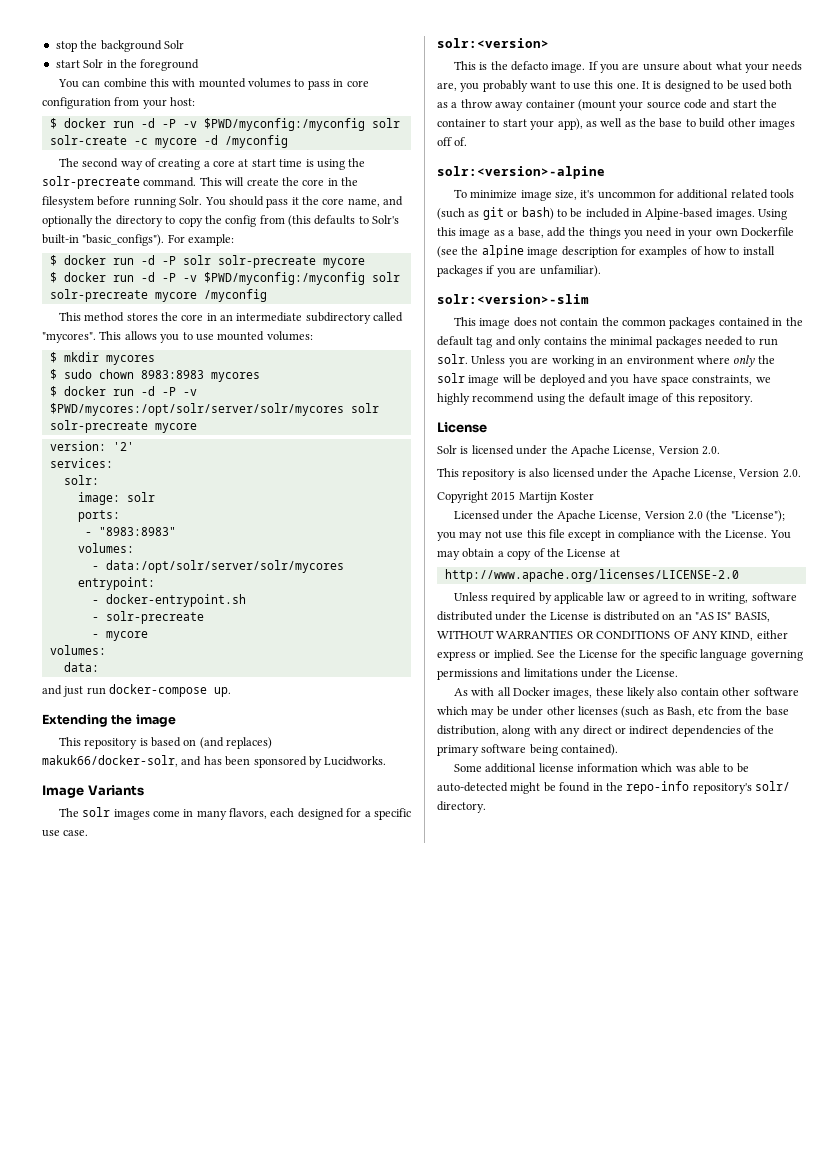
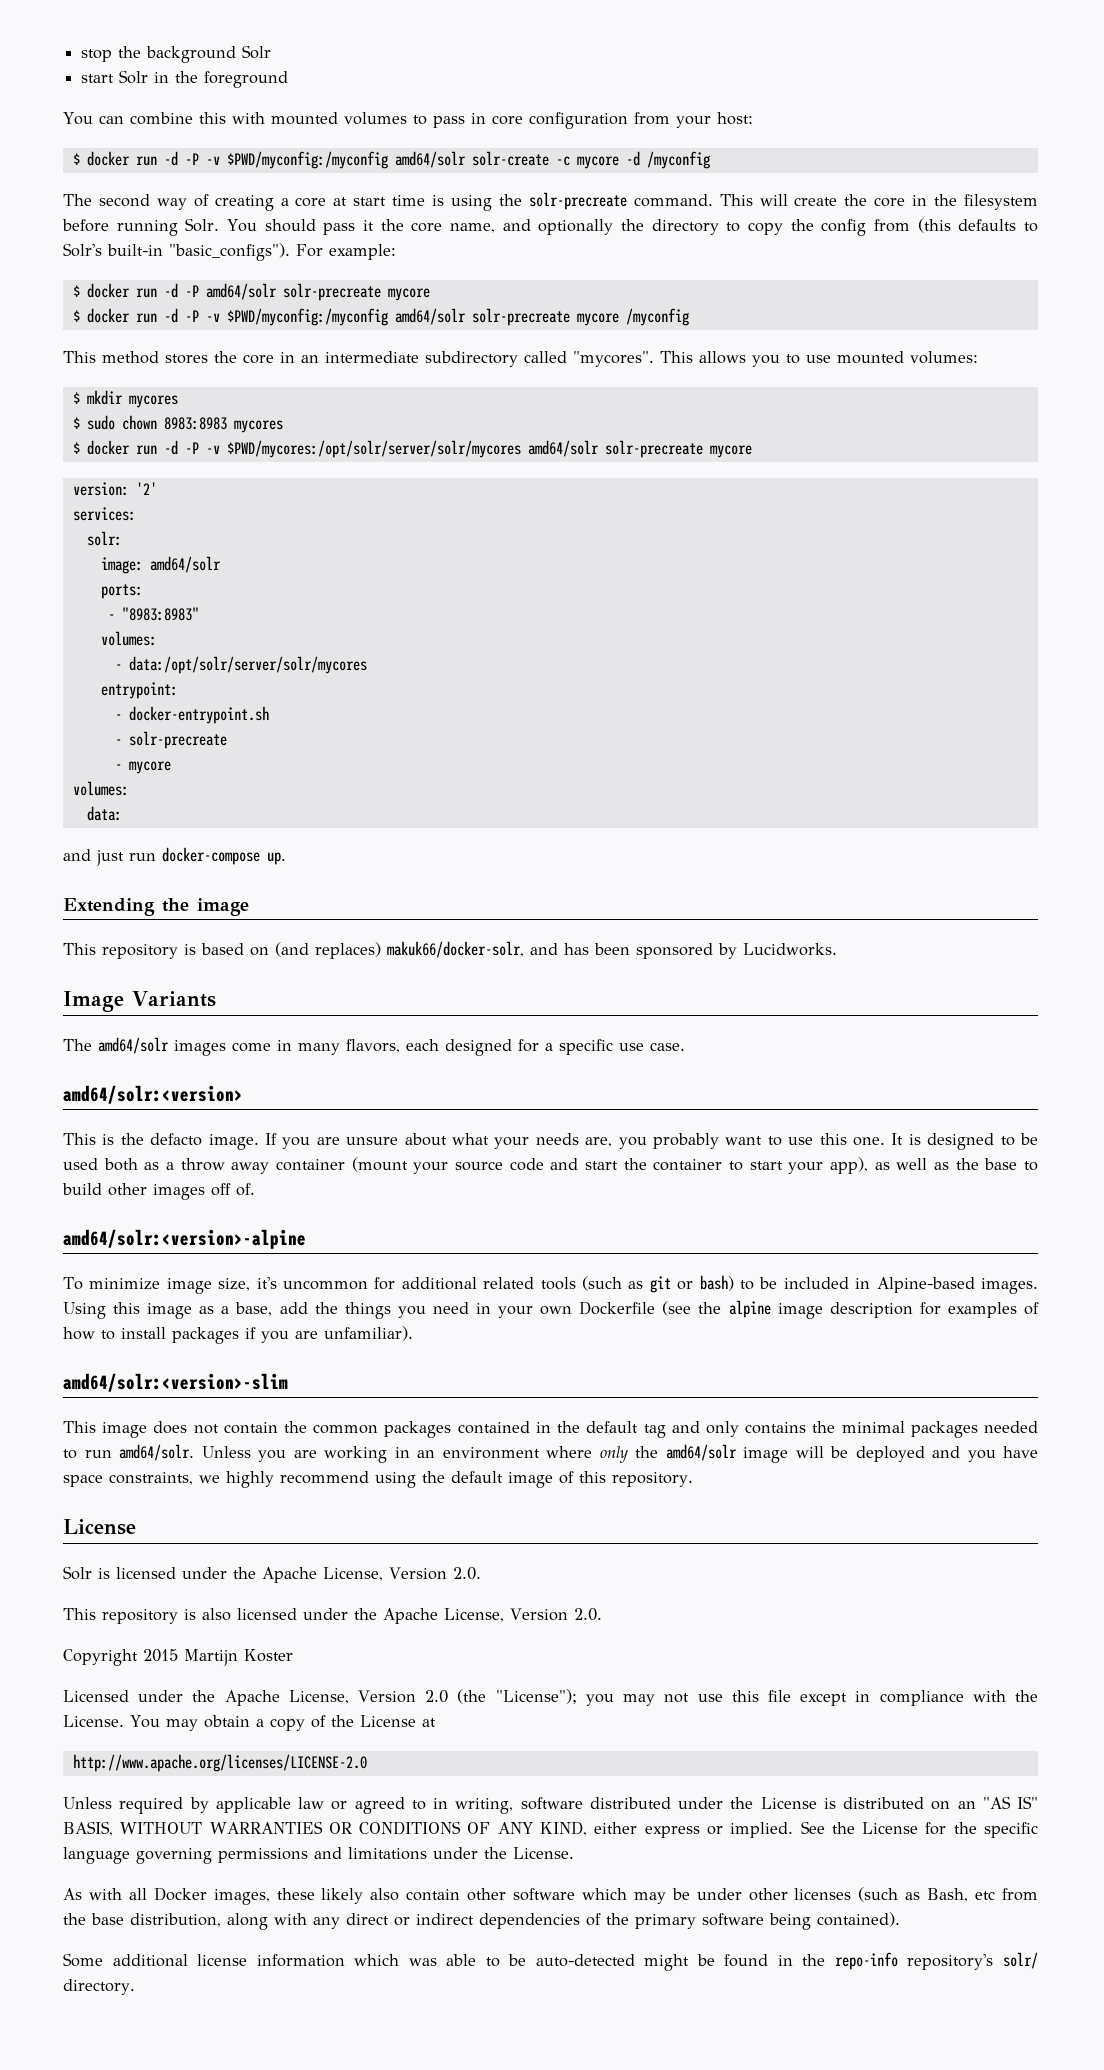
- $ docker run -d -P -v $PWD/myconfig:/myconfig solr solr-create -c mycore -d /myconfig
+ $ docker run -d -P -v $PWD/myconfig:/myconfig amd64/solr solr-create -c mycore -d /myconfig
- $ docker run -d -P solr solr-precreate mycore
+ $ docker run -d -P amd64/solr solr-precreate mycore
- $ docker run -d -P -v $PWD/myconfig:/myconfig solr solr-precreate mycore /myconfig
+ $ docker run -d -P -v $PWD/myconfig:/myconfig amd64/solr solr-precreate mycore /myconfig
- $ docker run -d -P -v $PWD/mycores:/opt/solr/server/solr/mycores solr solr-precreate mycore
+ $ docker run -d -P -v $PWD/mycores:/opt/solr/server/solr/mycores amd64/solr solr-precreate mycore
- image: solr
+ image: amd64/solr
- The solr images come in many flavors, each designed for a specific use case.
+ The amd64/solr images come in many flavors, each designed for a specific use case.
- solr:<version>
+ amd64/solr:<version>
- solr:<version>-alpine
+ amd64/solr:<version>-alpine
- solr:<version>-slim
+ amd64/solr:<version>-slim
- This image does not contain the common packages contained in the default tag and only contains the minimal packages needed to run solr.
+ This image does not contain the common packages contained in the default tag and only contains the minimal packages needed to run amd64/solr.
- Unless you are working in an environment where only the solr image will be deployed and you have space constraints, we highly recommend using the default image of this repository.
+ Unless you are working in an environment where only the amd64/solr image will be deployed and you have space constraints, we highly recommend using the default image of this repository.

